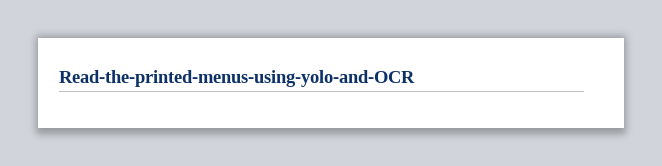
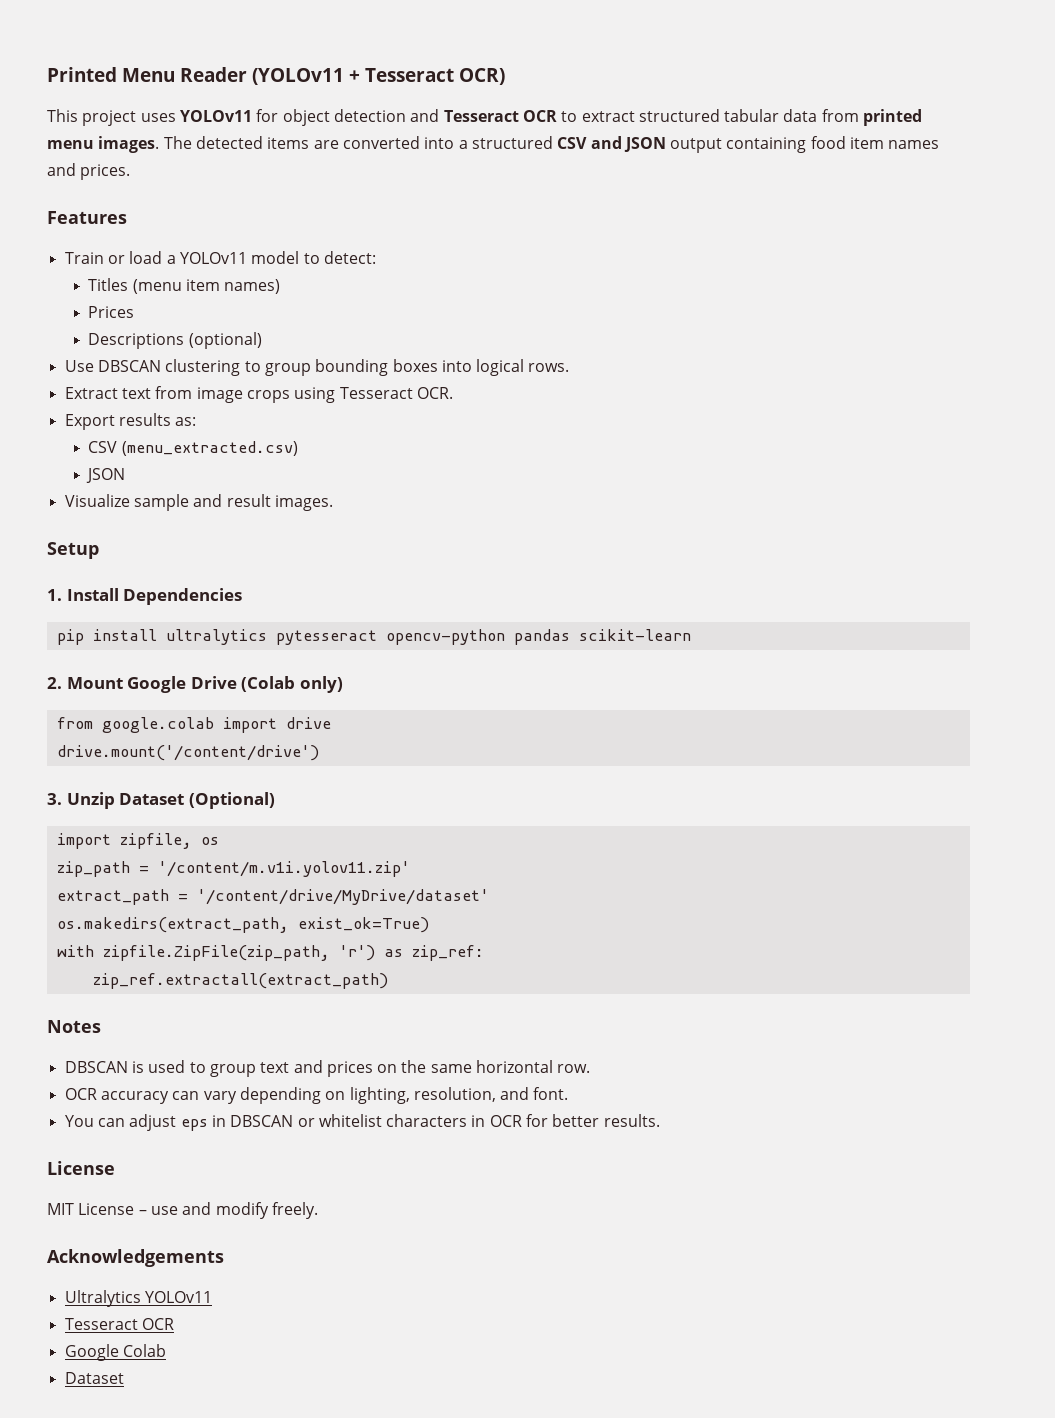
- Read-the-printed-menus-using-yolo-and-OCR
+ Printed Menu Reader (YOLOv11 + Tesseract OCR)
+ This project uses YOLOv11 for object detection and Tesseract OCR to extract structured tabular data from printed menu images. The detected items are converted into a structured CSV and JSON output containing food item names and prices.
+ Features
+ Train or load a YOLOv11 model to detect:
+ Titles (menu item names)
+ Prices
+ Descriptions (optional)
+ Use DBSCAN clustering to group bounding boxes into logical rows.
+ Extract text from image crops using Tesseract OCR.
+ Export results as:
+ CSV (menu_extracted.csv)
+ JSON
+ Visualize sample and result images.
+ Setup
+ 1. Install Dependencies
+ pip install ultralytics pytesseract opencv-python pandas scikit-learn
+ 2. Mount Google Drive (Colab only)
+ from google.colab import drive
+ drive.mount('/content/drive')
+ 3. Unzip Dataset (Optional)
+ import zipfile, os
+ zip_path = '/content/m.v1i.yolov11.zip'
+ extract_path = '/content/drive/MyDrive/dataset'
+ os.makedirs(extract_path, exist_ok=True)
+ with zipfile.ZipFile(zip_path, 'r') as zip_ref:
+ zip_ref.extractall(extract_path)
+ Notes
+ DBSCAN is used to group text and prices on the same horizontal row.
+ OCR accuracy can vary depending on lighting, resolution, and font.
+ You can adjust eps in DBSCAN or whitelist characters in OCR for better results.
+ License
+ MIT License – use and modify freely.
+ Acknowledgements
+ Ultralytics YOLOv11
+ Tesseract OCR
+ Google Colab
+ Dataset

